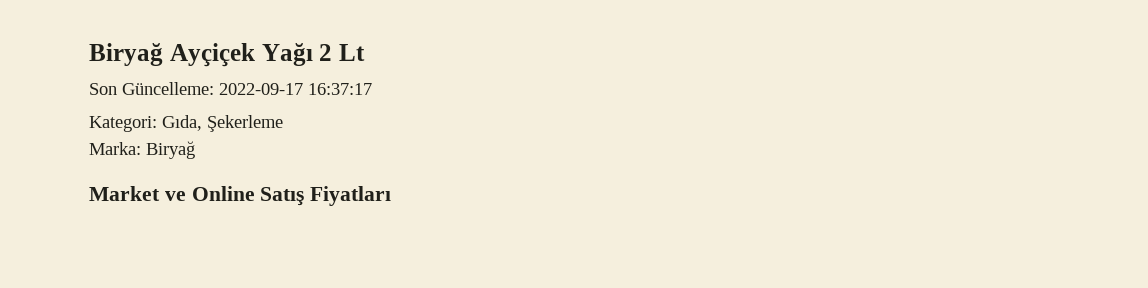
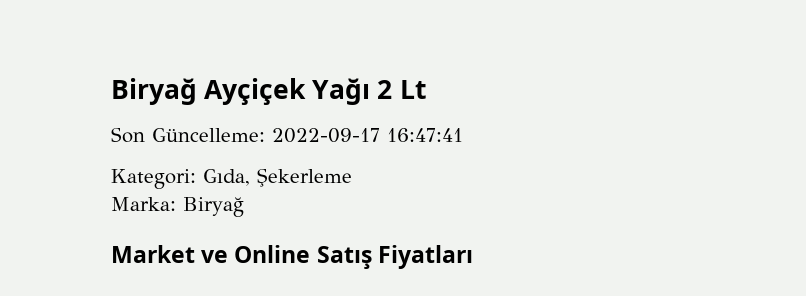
- Son Güncelleme: 2022-09-17 16:37:17
+ Son Güncelleme: 2022-09-17 16:47:41

